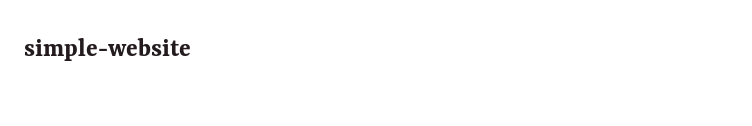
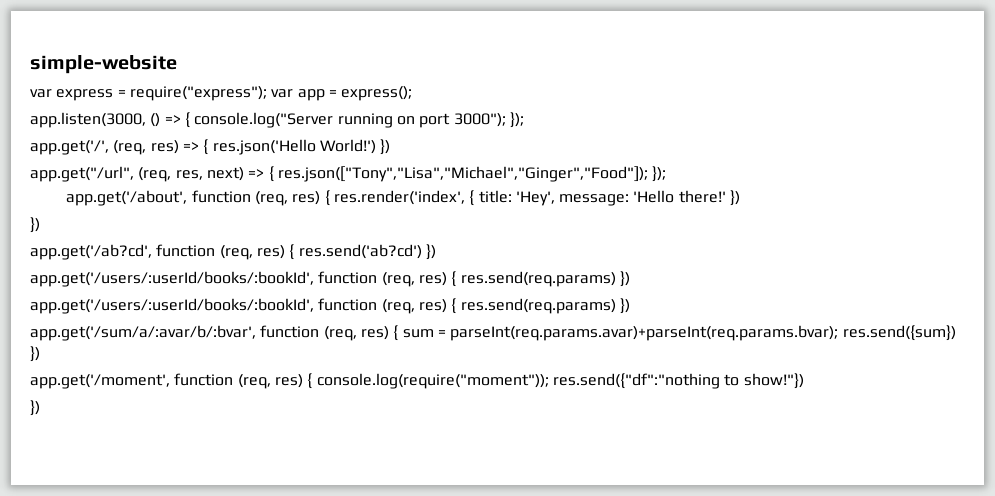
+ var express = require("express"); var app = express();
+ app.listen(3000, () => { console.log("Server running on port 3000"); });
+ app.get('/', (req, res) => { res.json('Hello World!') })
+ app.get("/url", (req, res, next) => { res.json(["Tony","Lisa","Michael","Ginger","Food"]); });
+ app.get('/about', function (req, res) { res.render('index', { title: 'Hey', message: 'Hello there!' })
+ })
+ app.get('/ab?cd', function (req, res) { res.send('ab?cd') })
+ app.get('/users/:userId/books/:bookId', function (req, res) { res.send(req.params) })
+ app.get('/users/:userId/books/:bookId', function (req, res) { res.send(req.params) })
+ app.get('/sum/a/:avar/b/:bvar', function (req, res) { sum = parseInt(req.params.avar)+parseInt(req.params.bvar); res.send({sum}) })
+ app.get('/moment', function (req, res) { console.log(require("moment")); res.send({"df":"nothing to show!"})
+ })

